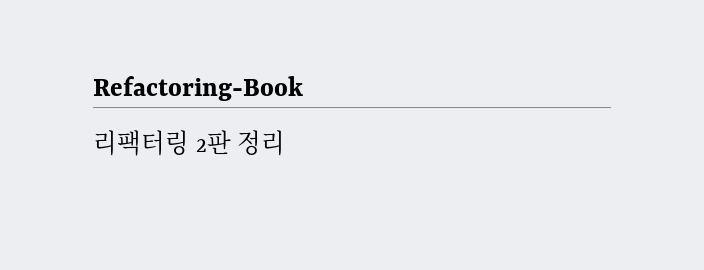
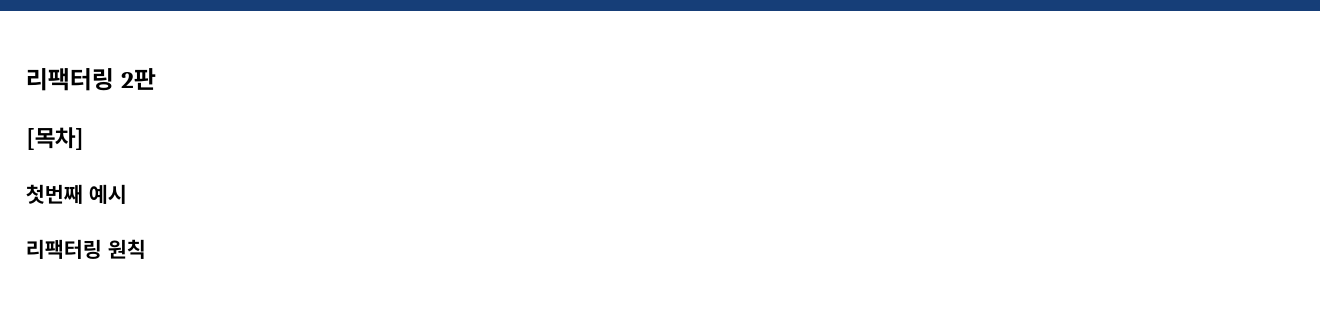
- Refactoring-Book
- 리팩터링 2판 정리
+ 리팩터링 2판
+ [목차]
+ 첫번째 예시
+ 리팩터링 원칙

